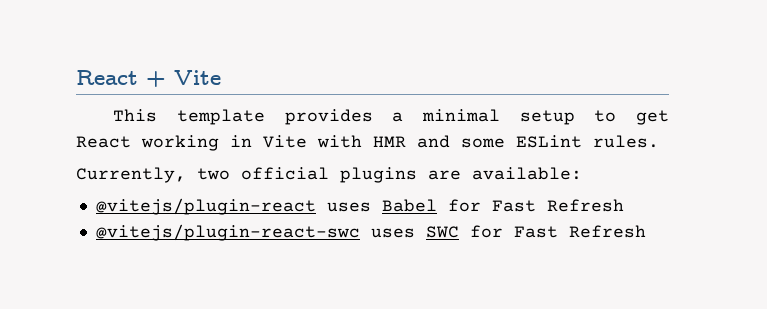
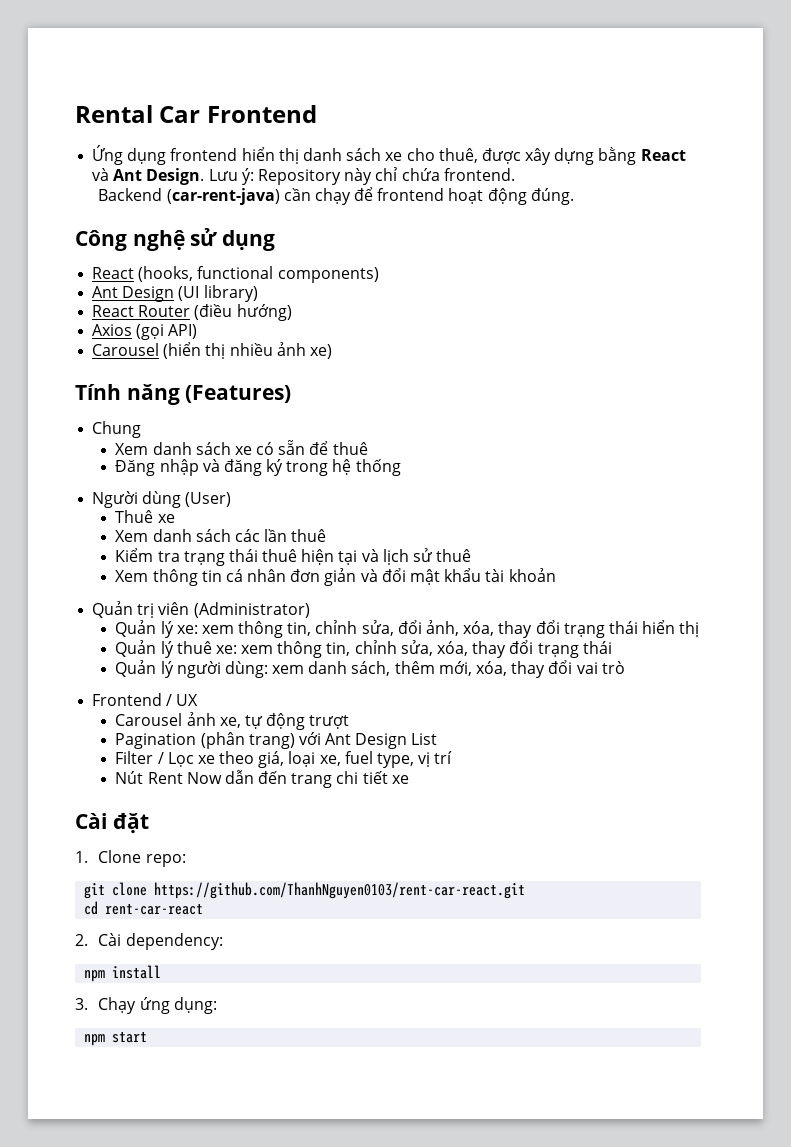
- React + Vite
- This template provides a minimal setup to get React working in Vite with HMR and some ESLint rules.
- Currently, two official plugins are available:
- @vitejs/plugin-react uses Babel for Fast Refresh
- @vitejs/plugin-react-swc uses SWC for Fast Refresh
+ Rental Car Frontend
+ Ứng dụng frontend hiển thị danh sách xe cho thuê, được xây dựng bằng React và Ant Design. Lưu ý: Repository này chỉ chứa frontend.
+ Backend (car-rent-java) cần chạy để frontend hoạt động đúng.
+ Công nghệ sử dụng
+ React (hooks, functional components)
+ Ant Design (UI library)
+ React Router (điều hướng)
+ Axios (gọi API)
+ Carousel (hiển thị nhiều ảnh xe)
+ Tính năng (Features)
+ Chung
+ Xem danh sách xe có sẵn để thuê
+ Đăng nhập và đăng ký trong hệ thống
+ Người dùng (User)
+ Thuê xe
+ Xem danh sách các lần thuê
+ Kiểm tra trạng thái thuê hiện tại và lịch sử thuê
+ Xem thông tin cá nhân đơn giản và đổi mật khẩu tài khoản
+ Quản trị viên (Administrator)
+ Quản lý xe: xem thông tin, chỉnh sửa, đổi ảnh, xóa, thay đổi trạng thái hiển thị
+ Quản lý thuê xe: xem thông tin, chỉnh sửa, xóa, thay đổi trạng thái
+ Quản lý người dùng: xem danh sách, thêm mới, xóa, thay đổi vai trò
+ Frontend / UX
+ Carousel ảnh xe, tự động trượt
+ Pagination (phân trang) với Ant Design List
+ Filter / Lọc xe theo giá, loại xe, fuel type, vị trí
+ Nút Rent Now dẫn đến trang chi tiết xe
+ Cài đặt
+ 1. Clone repo:
+ git clone https://github.com/ThanhNguyen0103/rent-car-react.git
+ cd rent-car-react
+ 2. Cài dependency:
+ npm install
+ 3. Chạy ứng dụng:
+ npm start

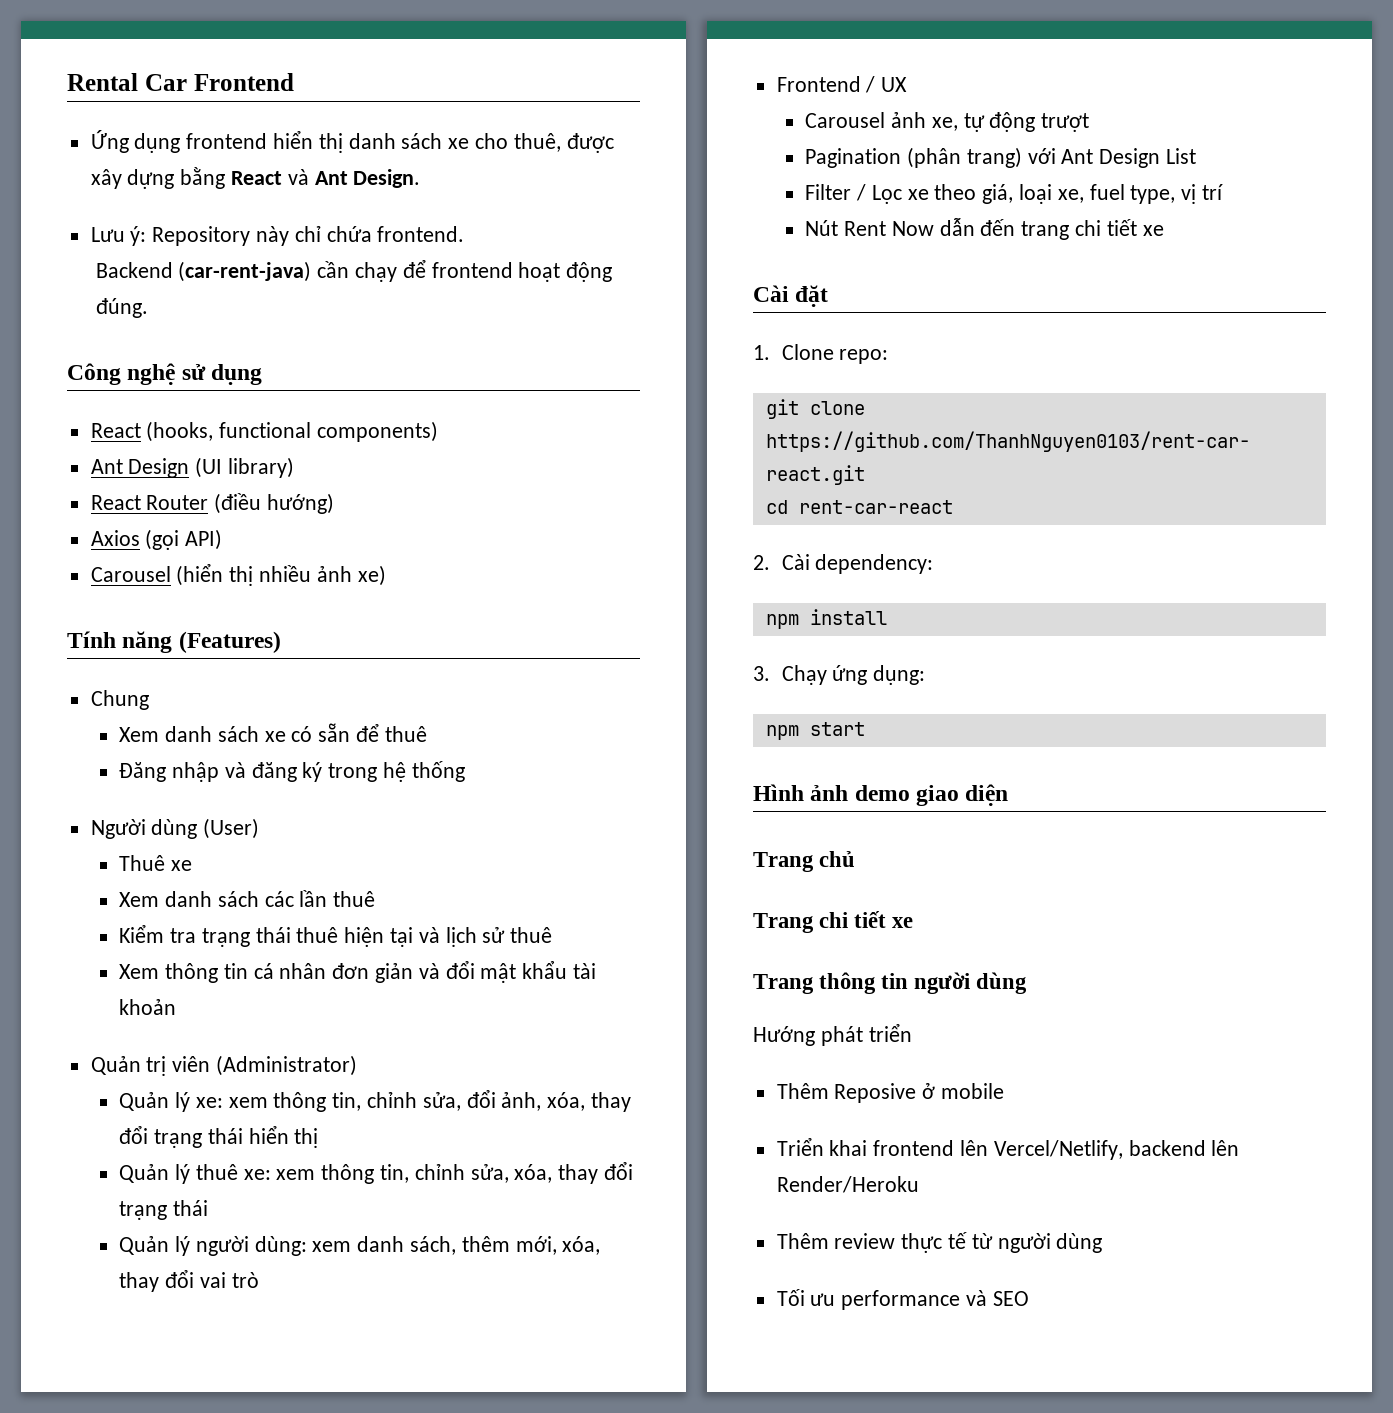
- Ứng dụng frontend hiển thị danh sách xe cho thuê, được xây dựng bằng React và Ant Design. Lưu ý: Repository này chỉ chứa frontend.
+ Ứng dụng frontend hiển thị danh sách xe cho thuê, được xây dựng bằng React và Ant Design.
+ Lưu ý: Repository này chỉ chứa frontend.
+ Hình ảnh demo giao diện
+ Trang chủ
+ Trang chi tiết xe
+ Trang thông tin người dùng
+ Hướng phát triển
+ Thêm Reposive ở mobile
+ Triển khai frontend lên Vercel/Netlify, backend lên Render/Heroku
+ Thêm review thực tế từ người dùng
+ Tối ưu performance và SEO

